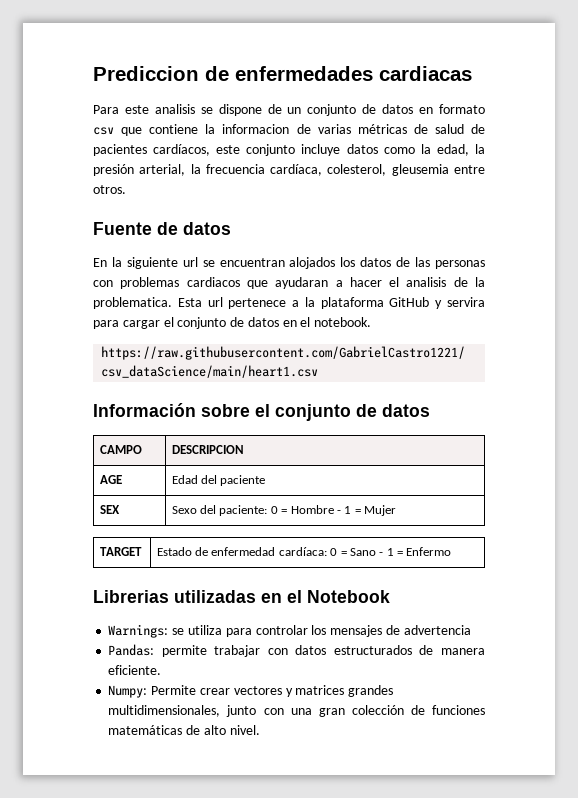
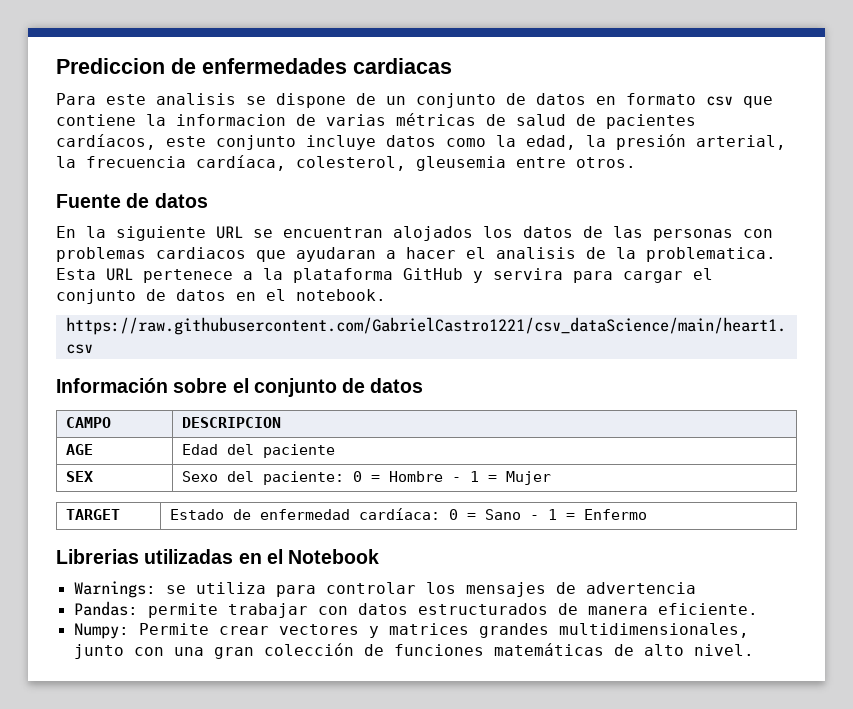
- En la siguiente url se encuentran alojados los datos de las personas con problemas cardiacos que ayudaran a hacer el analisis de la problematica.
+ En la siguiente URL se encuentran alojados los datos de las personas con problemas cardiacos que ayudaran a hacer el analisis de la problematica.
- Esta url pertenece a la plataforma GitHub y servira para cargar el conjunto de datos en el notebook.
+ Esta URL pertenece a la plataforma GitHub y servira para cargar el conjunto de datos en el notebook.

